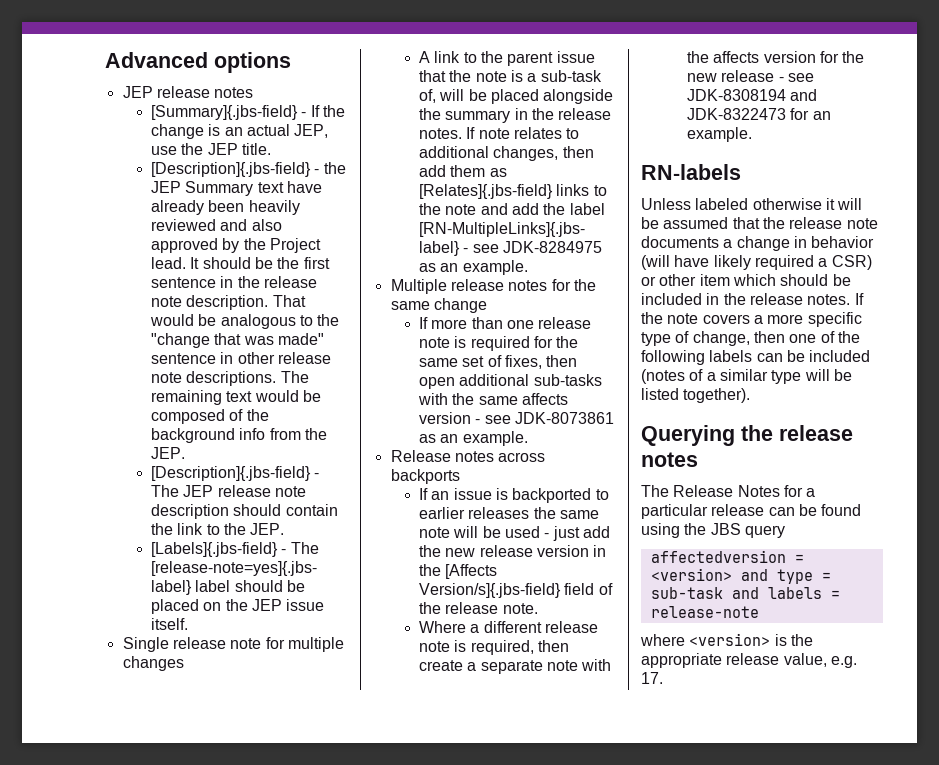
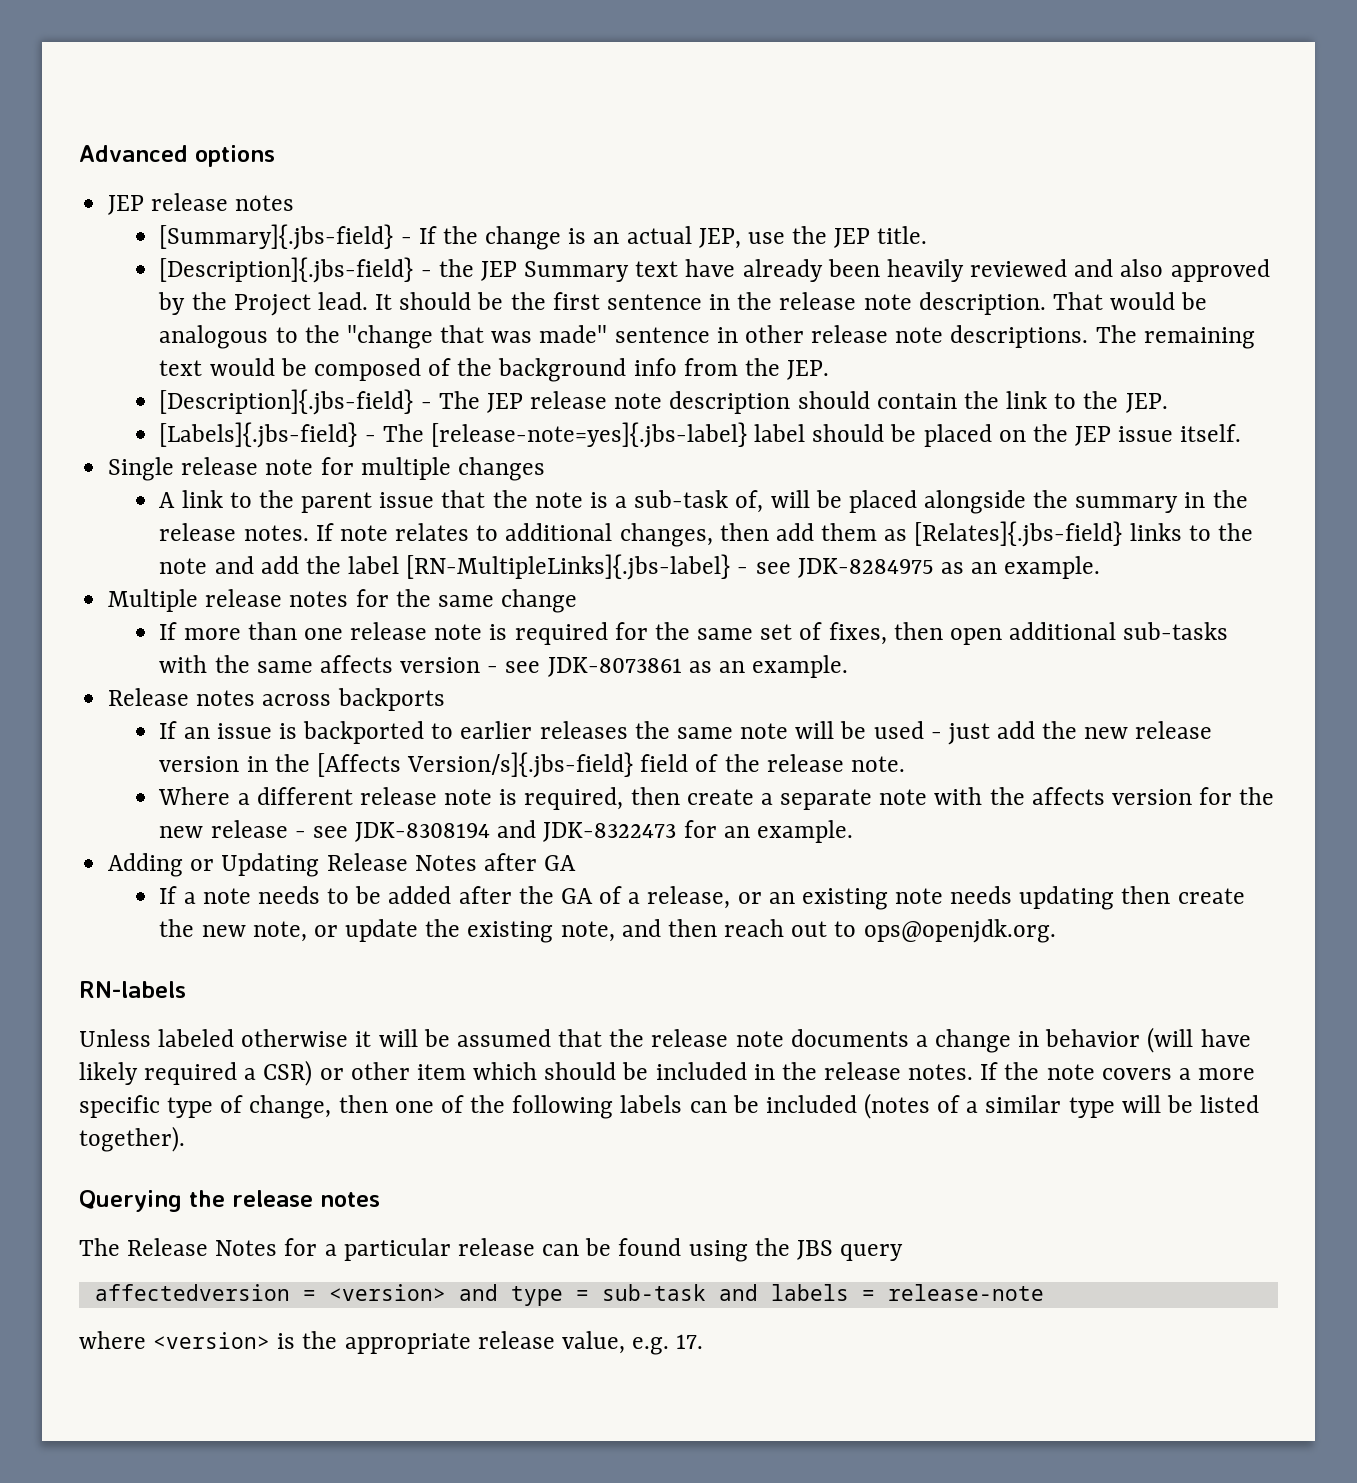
+ Adding or Updating Release Notes after GA
+ If a note needs to be added after the GA of a release, or an existing note needs updating then create the new note, or update the existing note, and then reach out to ops@openjdk.org.

